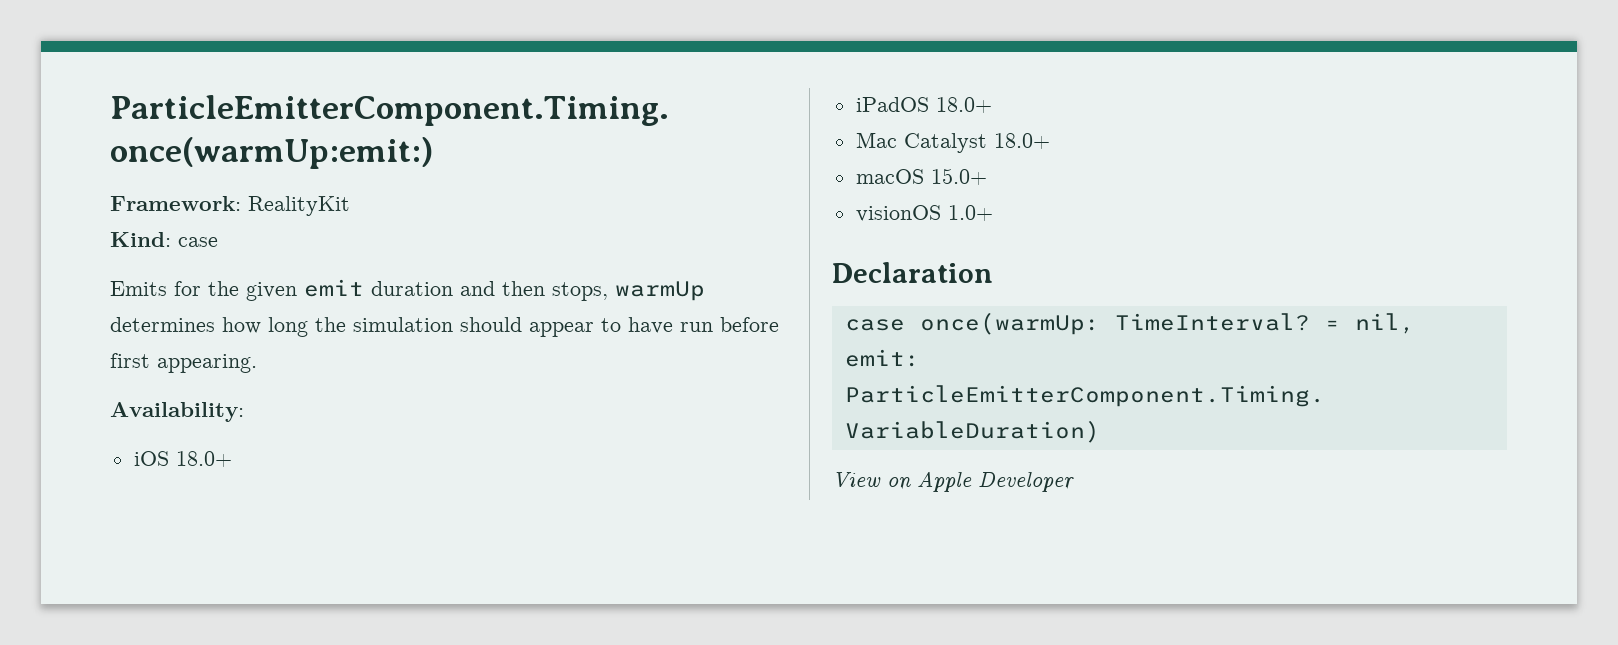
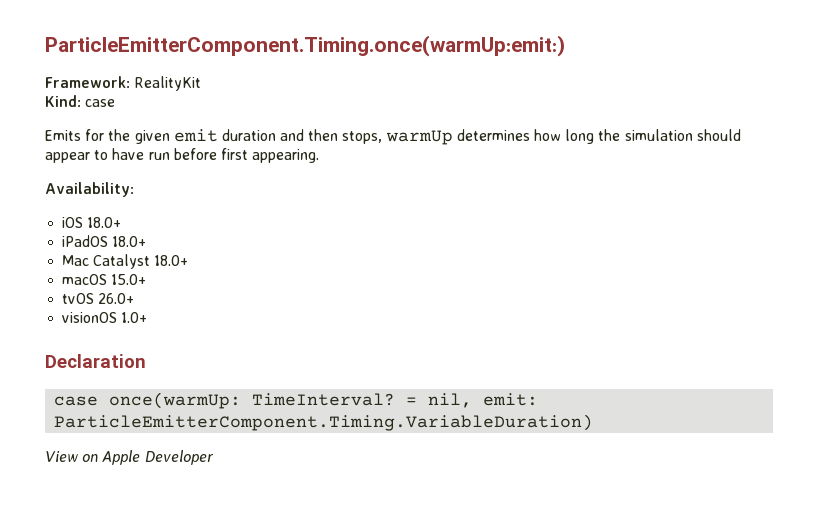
+ tvOS 26.0+

